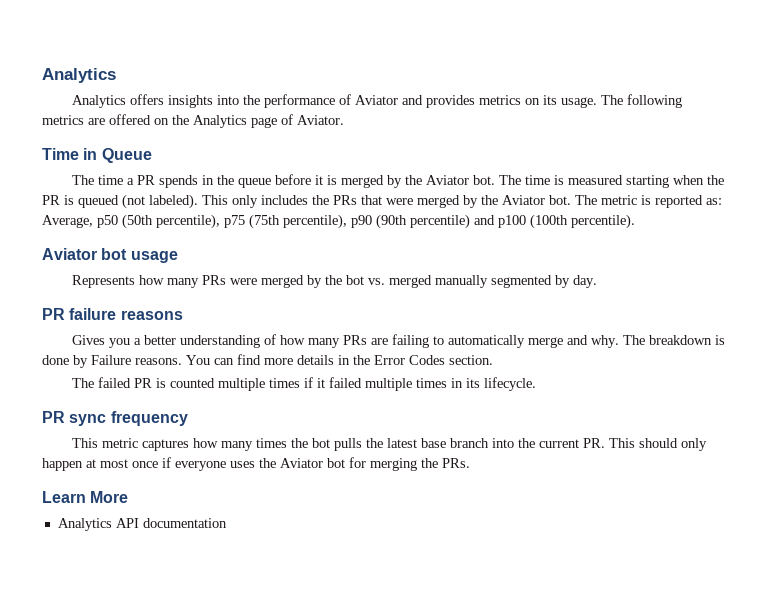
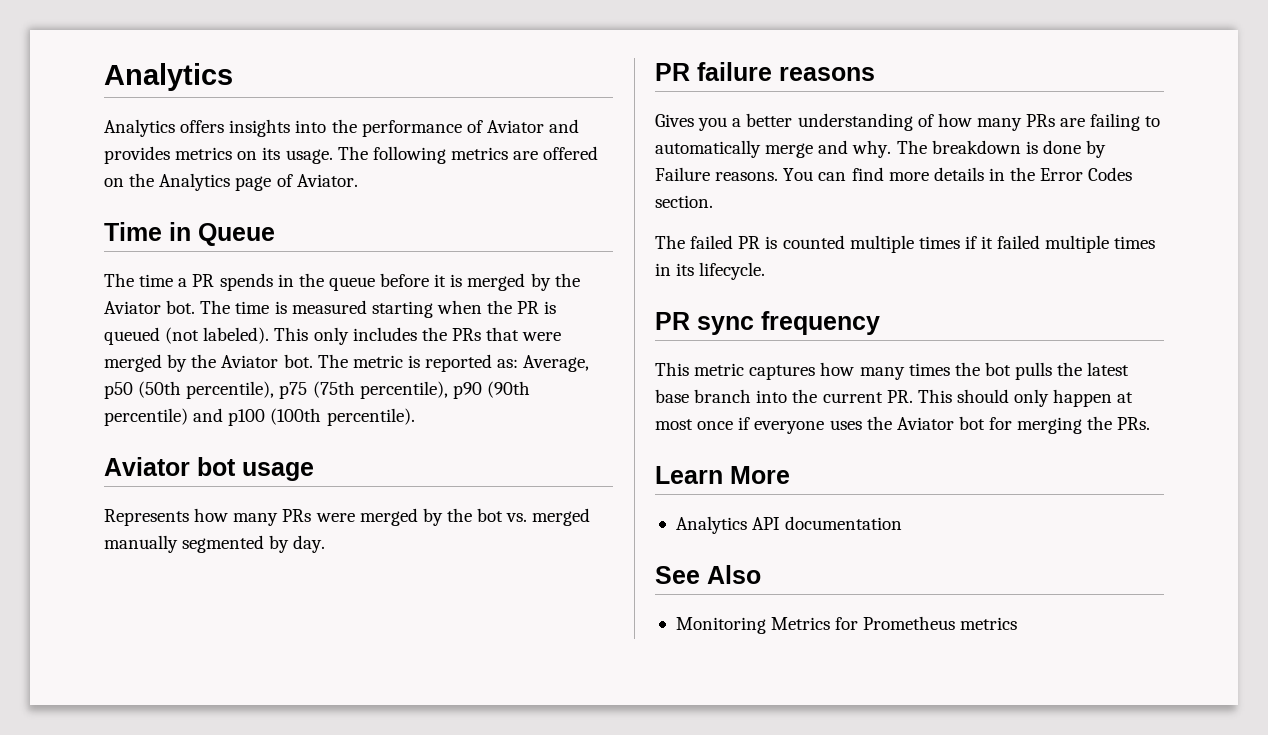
+ See Also
+ Monitoring Metrics for Prometheus metrics

